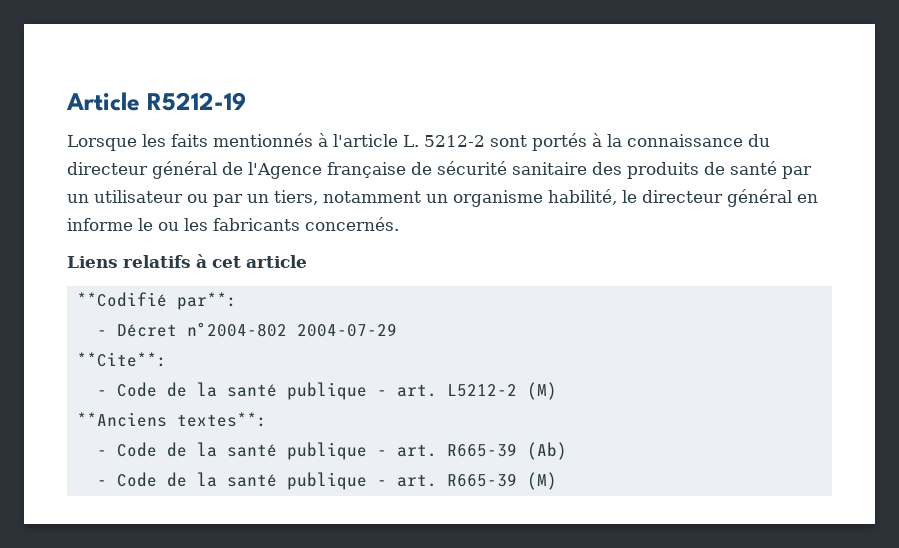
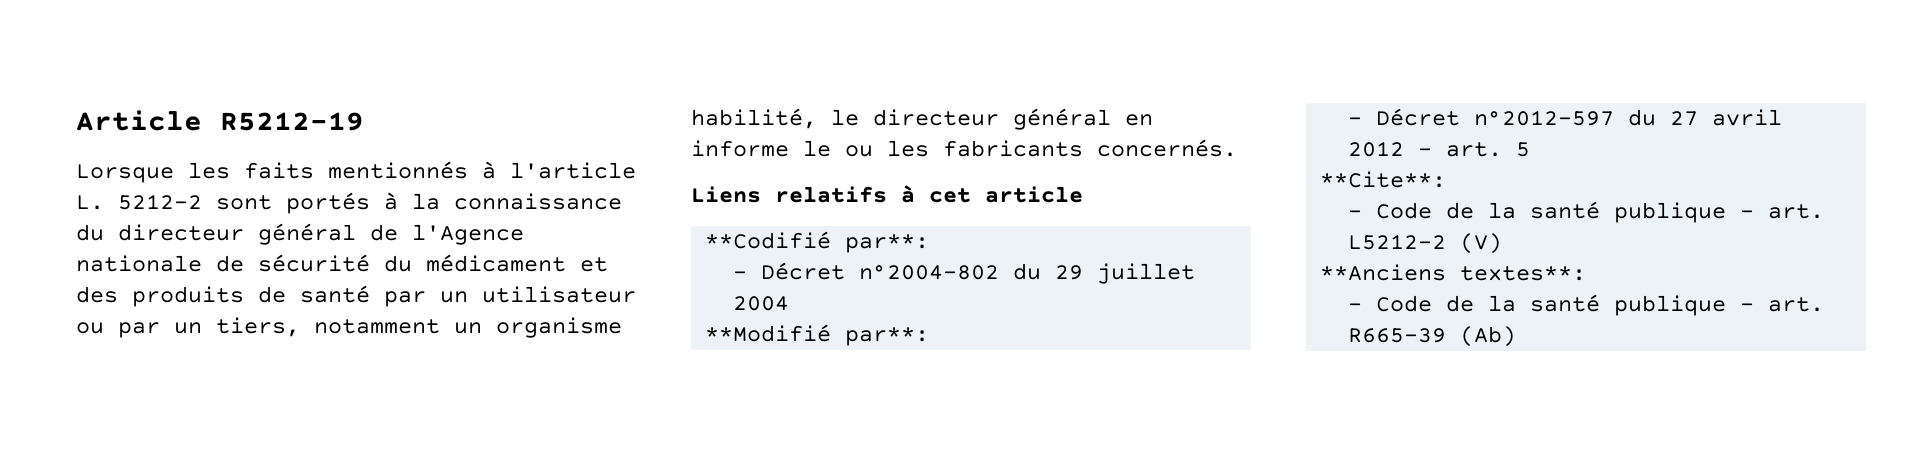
- Lorsque les faits mentionnés à l'article L. 5212-2 sont portés à la connaissance du directeur général de l'Agence française de sécurité sanitaire des produits de santé par un utilisateur ou par un tiers, notamment un organisme habilité, le directeur général en informe le ou les fabricants concernés.
+ Lorsque les faits mentionnés à l'article L. 5212-2 sont portés à la connaissance du directeur général de l'Agence nationale de sécurité du médicament et des produits de santé par un utilisateur ou par un tiers, notamment un organisme habilité, le directeur général en informe le ou les fabricants concernés.
- - Décret n°2004-802 2004-07-29
+ - Décret n°2004-802 du 29 juillet 2004
+ **Modifié par**:
+ - Décret n°2012-597 du 27 avril 2012 - art. 5
- - Code de la santé publique - art. L5212-2 (M)
+ - Code de la santé publique - art. L5212-2 (V)
- - Code de la santé publique - art. R665-39 (M)

